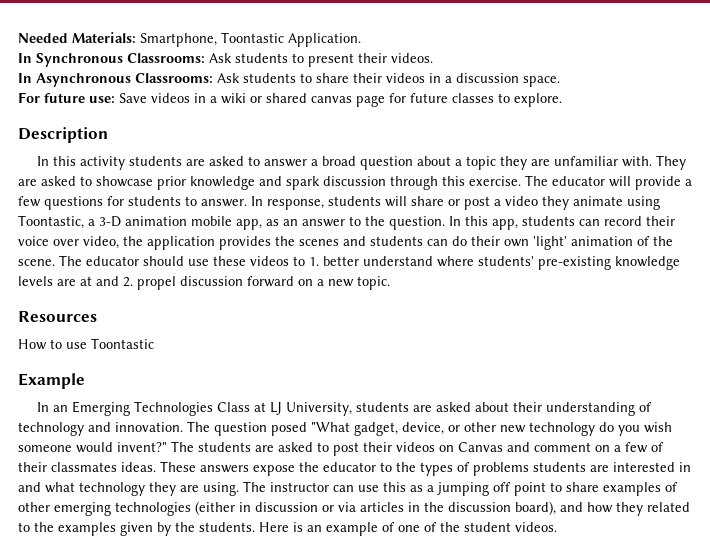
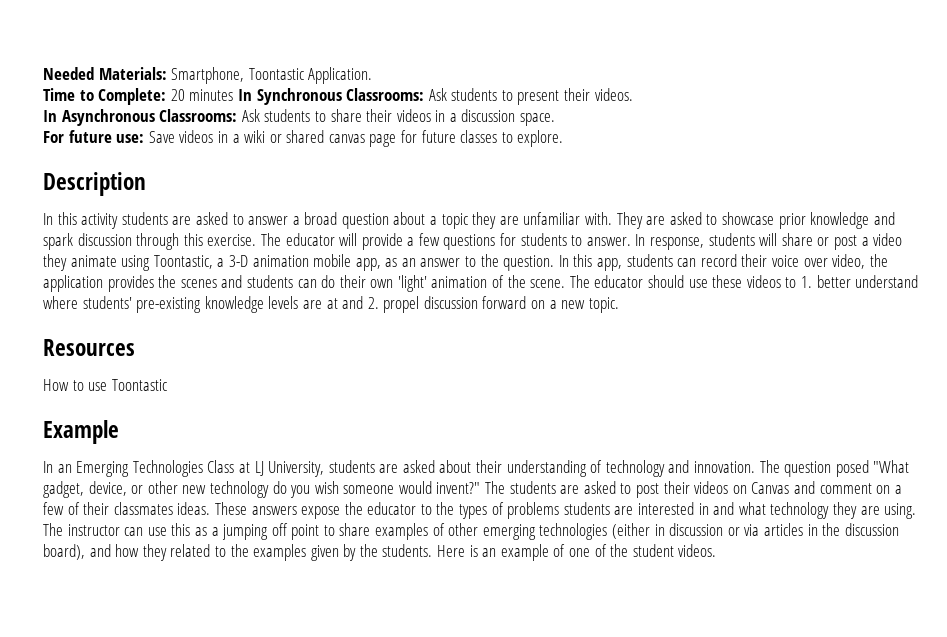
- In Synchronous Classrooms: Ask students to present their videos.
+ Time to Complete: 20 minutes In Synchronous Classrooms: Ask students to present their videos.

